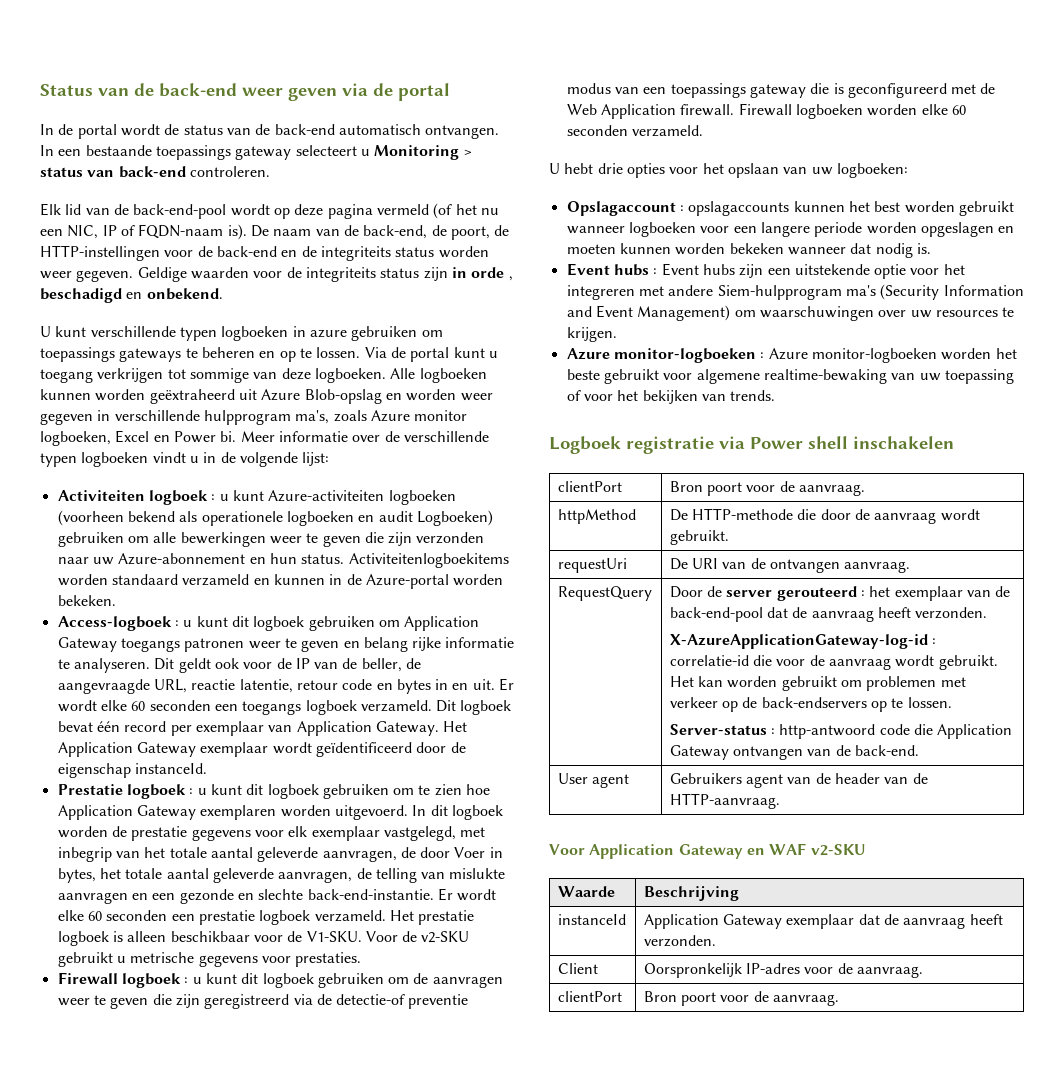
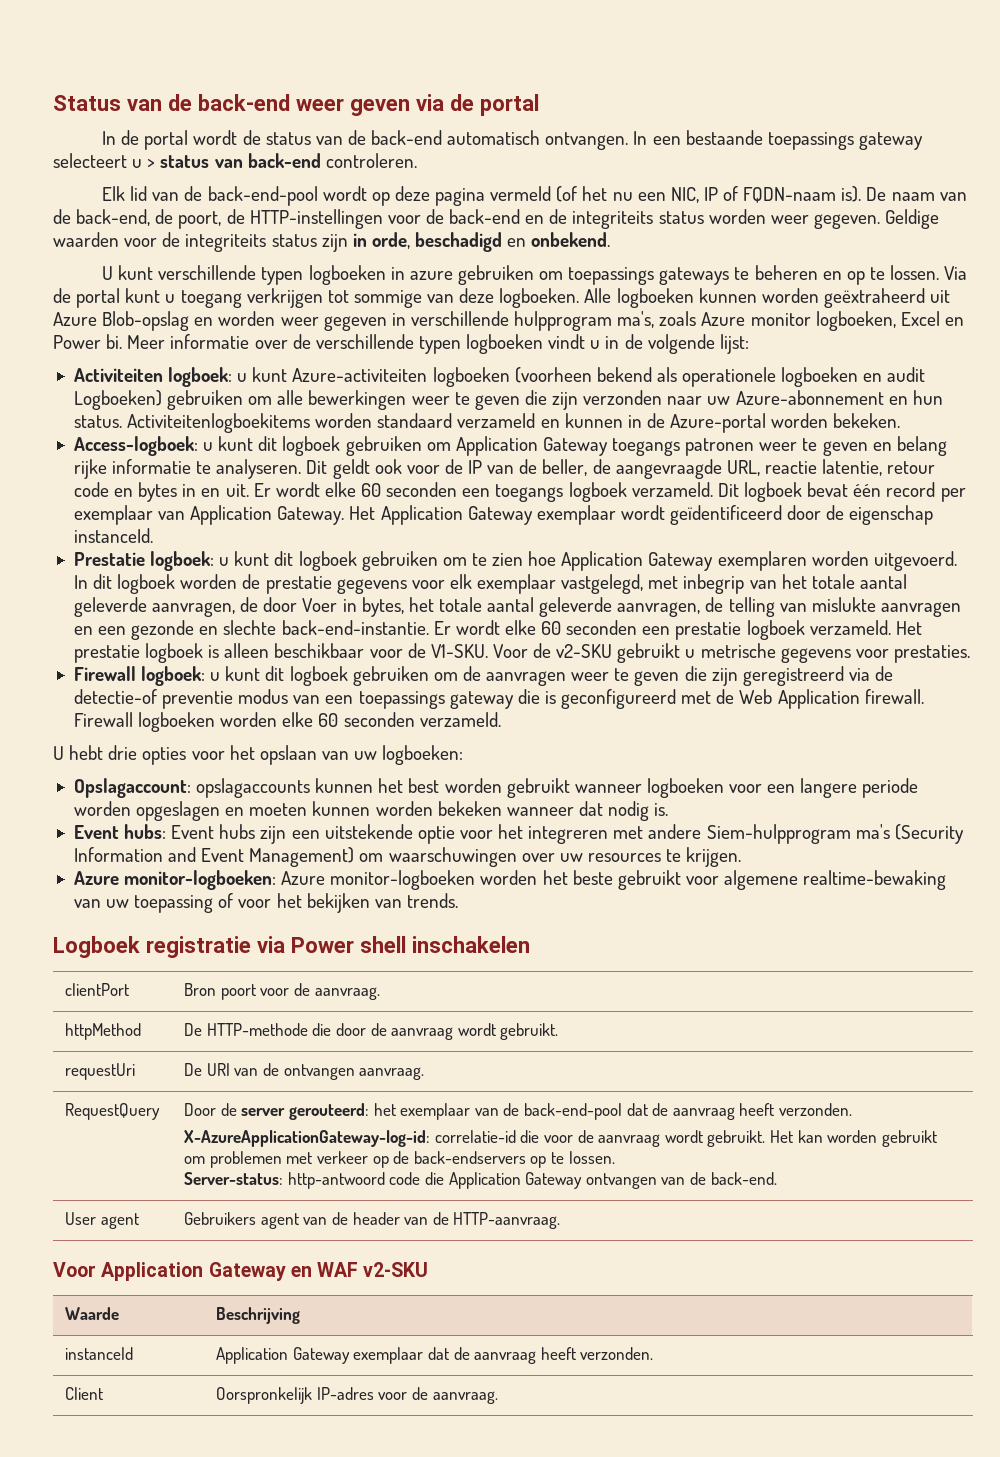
- In een bestaande toepassings gateway selecteert u Monitoring > status van back-end controleren.
+ In een bestaande toepassings gateway selecteert u > status van back-end controleren.
- Geldige waarden voor de integriteits status zijn in orde , beschadigd en onbekend.
+ Geldige waarden voor de integriteits status zijn in orde, beschadigd en onbekend.
- Activiteiten logboek : u kunt Azure-activiteiten logboeken (voorheen bekend als operationele logboeken en audit Logboeken) gebruiken om alle bewerkingen weer te geven die zijn verzonden naar uw Azure-abonnement en hun status.
+ Activiteiten logboek: u kunt Azure-activiteiten logboeken (voorheen bekend als operationele logboeken en audit Logboeken) gebruiken om alle bewerkingen weer te geven die zijn verzonden naar uw Azure-abonnement en hun status.
- Access-logboek : u kunt dit logboek gebruiken om Application Gateway toegangs patronen weer te geven en belang rijke informatie te analyseren.
+ Access-logboek: u kunt dit logboek gebruiken om Application Gateway toegangs patronen weer te geven en belang rijke informatie te analyseren.
- Prestatie logboek : u kunt dit logboek gebruiken om te zien hoe Application Gateway exemplaren worden uitgevoerd.
+ Prestatie logboek: u kunt dit logboek gebruiken om te zien hoe Application Gateway exemplaren worden uitgevoerd.
- Firewall logboek : u kunt dit logboek gebruiken om de aanvragen weer te geven die zijn geregistreerd via de detectie-of preventie modus van een toepassings gateway die is geconfigureerd met de Web Application firewall.
+ Firewall logboek: u kunt dit logboek gebruiken om de aanvragen weer te geven die zijn geregistreerd via de detectie-of preventie modus van een toepassings gateway die is geconfigureerd met de Web Application firewall.
- Opslagaccount : opslagaccounts kunnen het best worden gebruikt wanneer logboeken voor een langere periode worden opgeslagen en moeten kunnen worden bekeken wanneer dat nodig is.
+ Opslagaccount: opslagaccounts kunnen het best worden gebruikt wanneer logboeken voor een langere periode worden opgeslagen en moeten kunnen worden bekeken wanneer dat nodig is.
- Event hubs : Event hubs zijn een uitstekende optie voor het integreren met andere Siem-hulpprogram ma's (Security Information and Event Management) om waarschuwingen over uw resources te krijgen.
+ Event hubs: Event hubs zijn een uitstekende optie voor het integreren met andere Siem-hulpprogram ma's (Security Information and Event Management) om waarschuwingen over uw resources te krijgen.
- Azure monitor-logboeken : Azure monitor-logboeken worden het beste gebruikt voor algemene realtime-bewaking van uw toepassing of voor het bekijken van trends.
+ Azure monitor-logboeken: Azure monitor-logboeken worden het beste gebruikt voor algemene realtime-bewaking van uw toepassing of voor het bekijken van trends.
- Door de server gerouteerd : het exemplaar van de back-end-pool dat de aanvraag heeft verzonden.
+ Door de server gerouteerd: het exemplaar van de back-end-pool dat de aanvraag heeft verzonden.
- X-AzureApplicationGateway-log-id : correlatie-id die voor de aanvraag wordt gebruikt.
+ X-AzureApplicationGateway-log-id: correlatie-id die voor de aanvraag wordt gebruikt.
- Server-status : http-antwoord code die Application Gateway ontvangen van de back-end.
+ Server-status: http-antwoord code die Application Gateway ontvangen van de back-end.
  Client | Oorspronkelijk IP-adres voor de aanvraag.
- clientPort | Bron poort voor de aanvraag.

